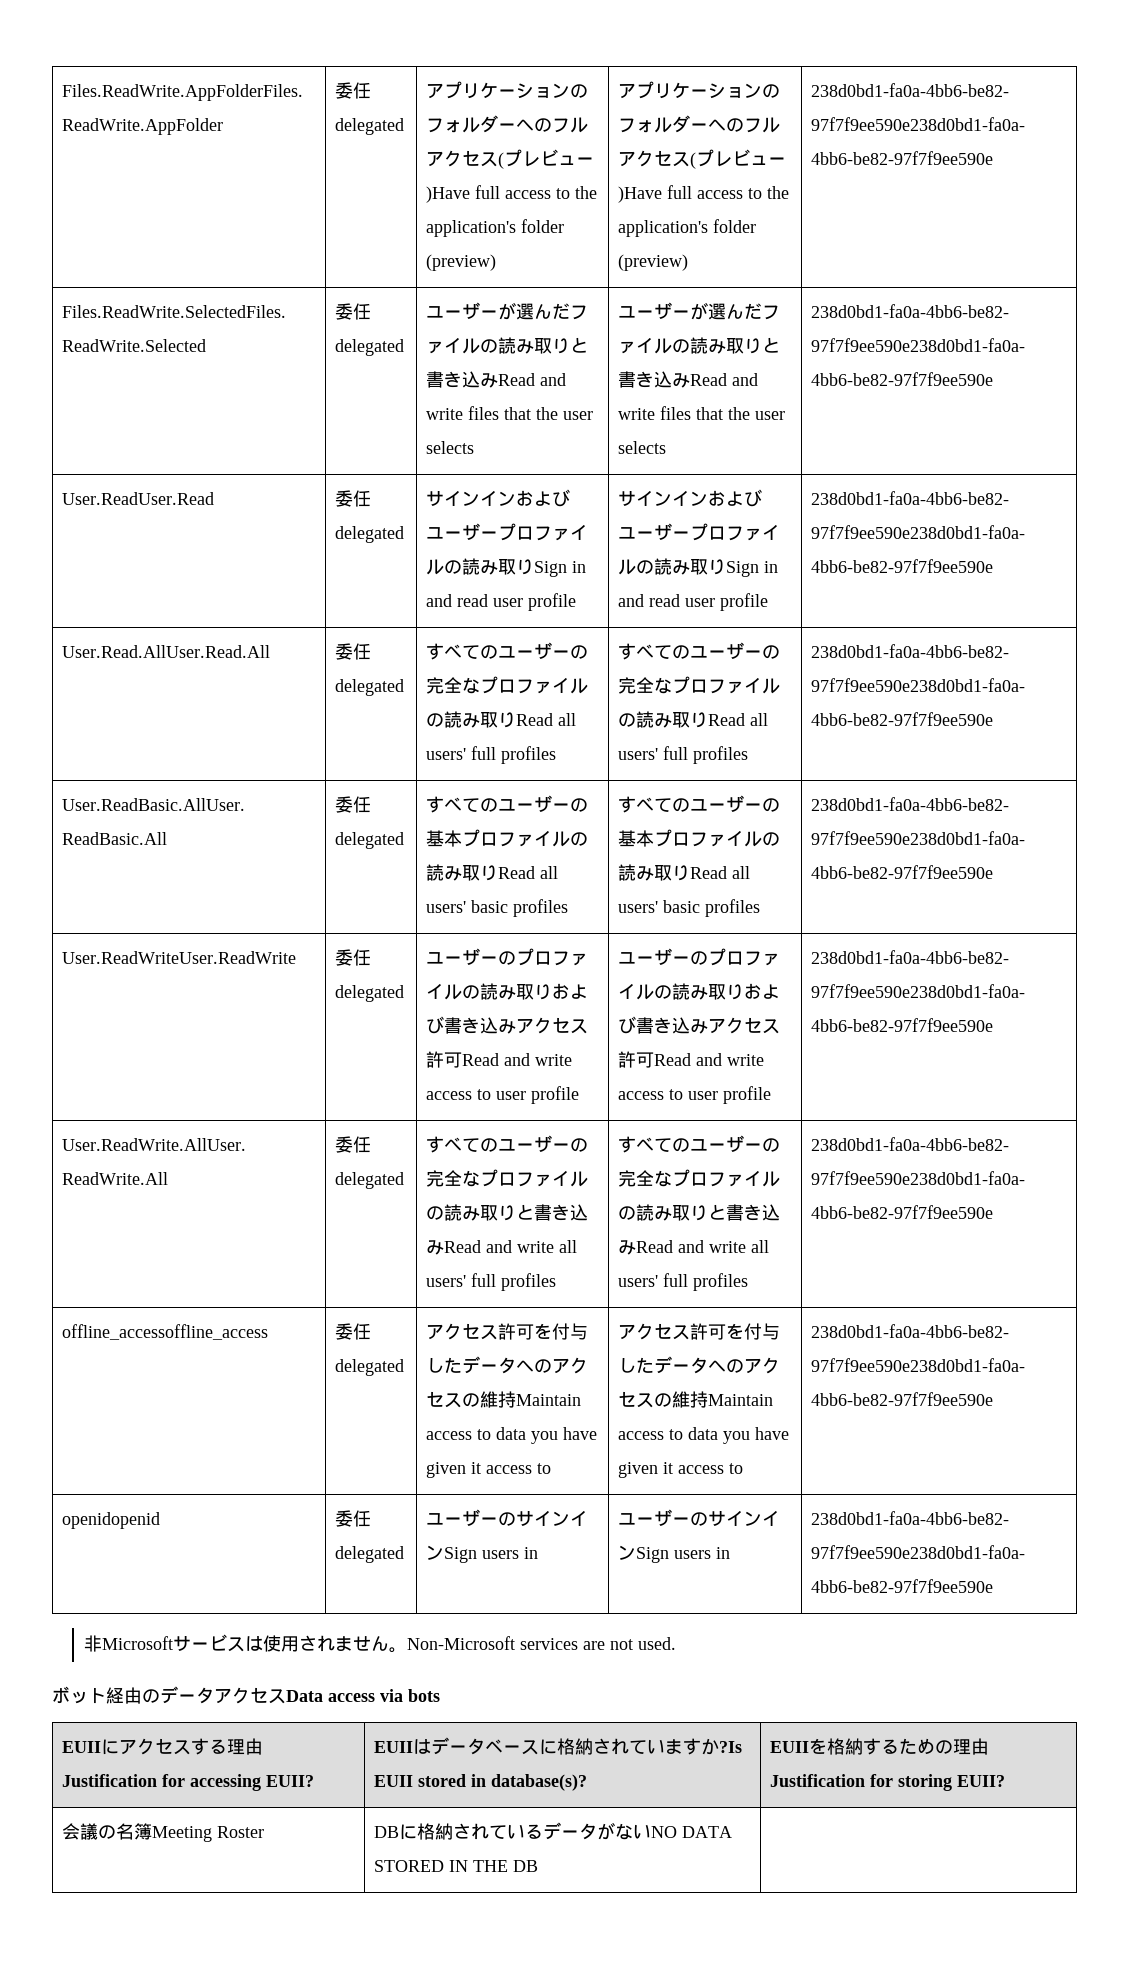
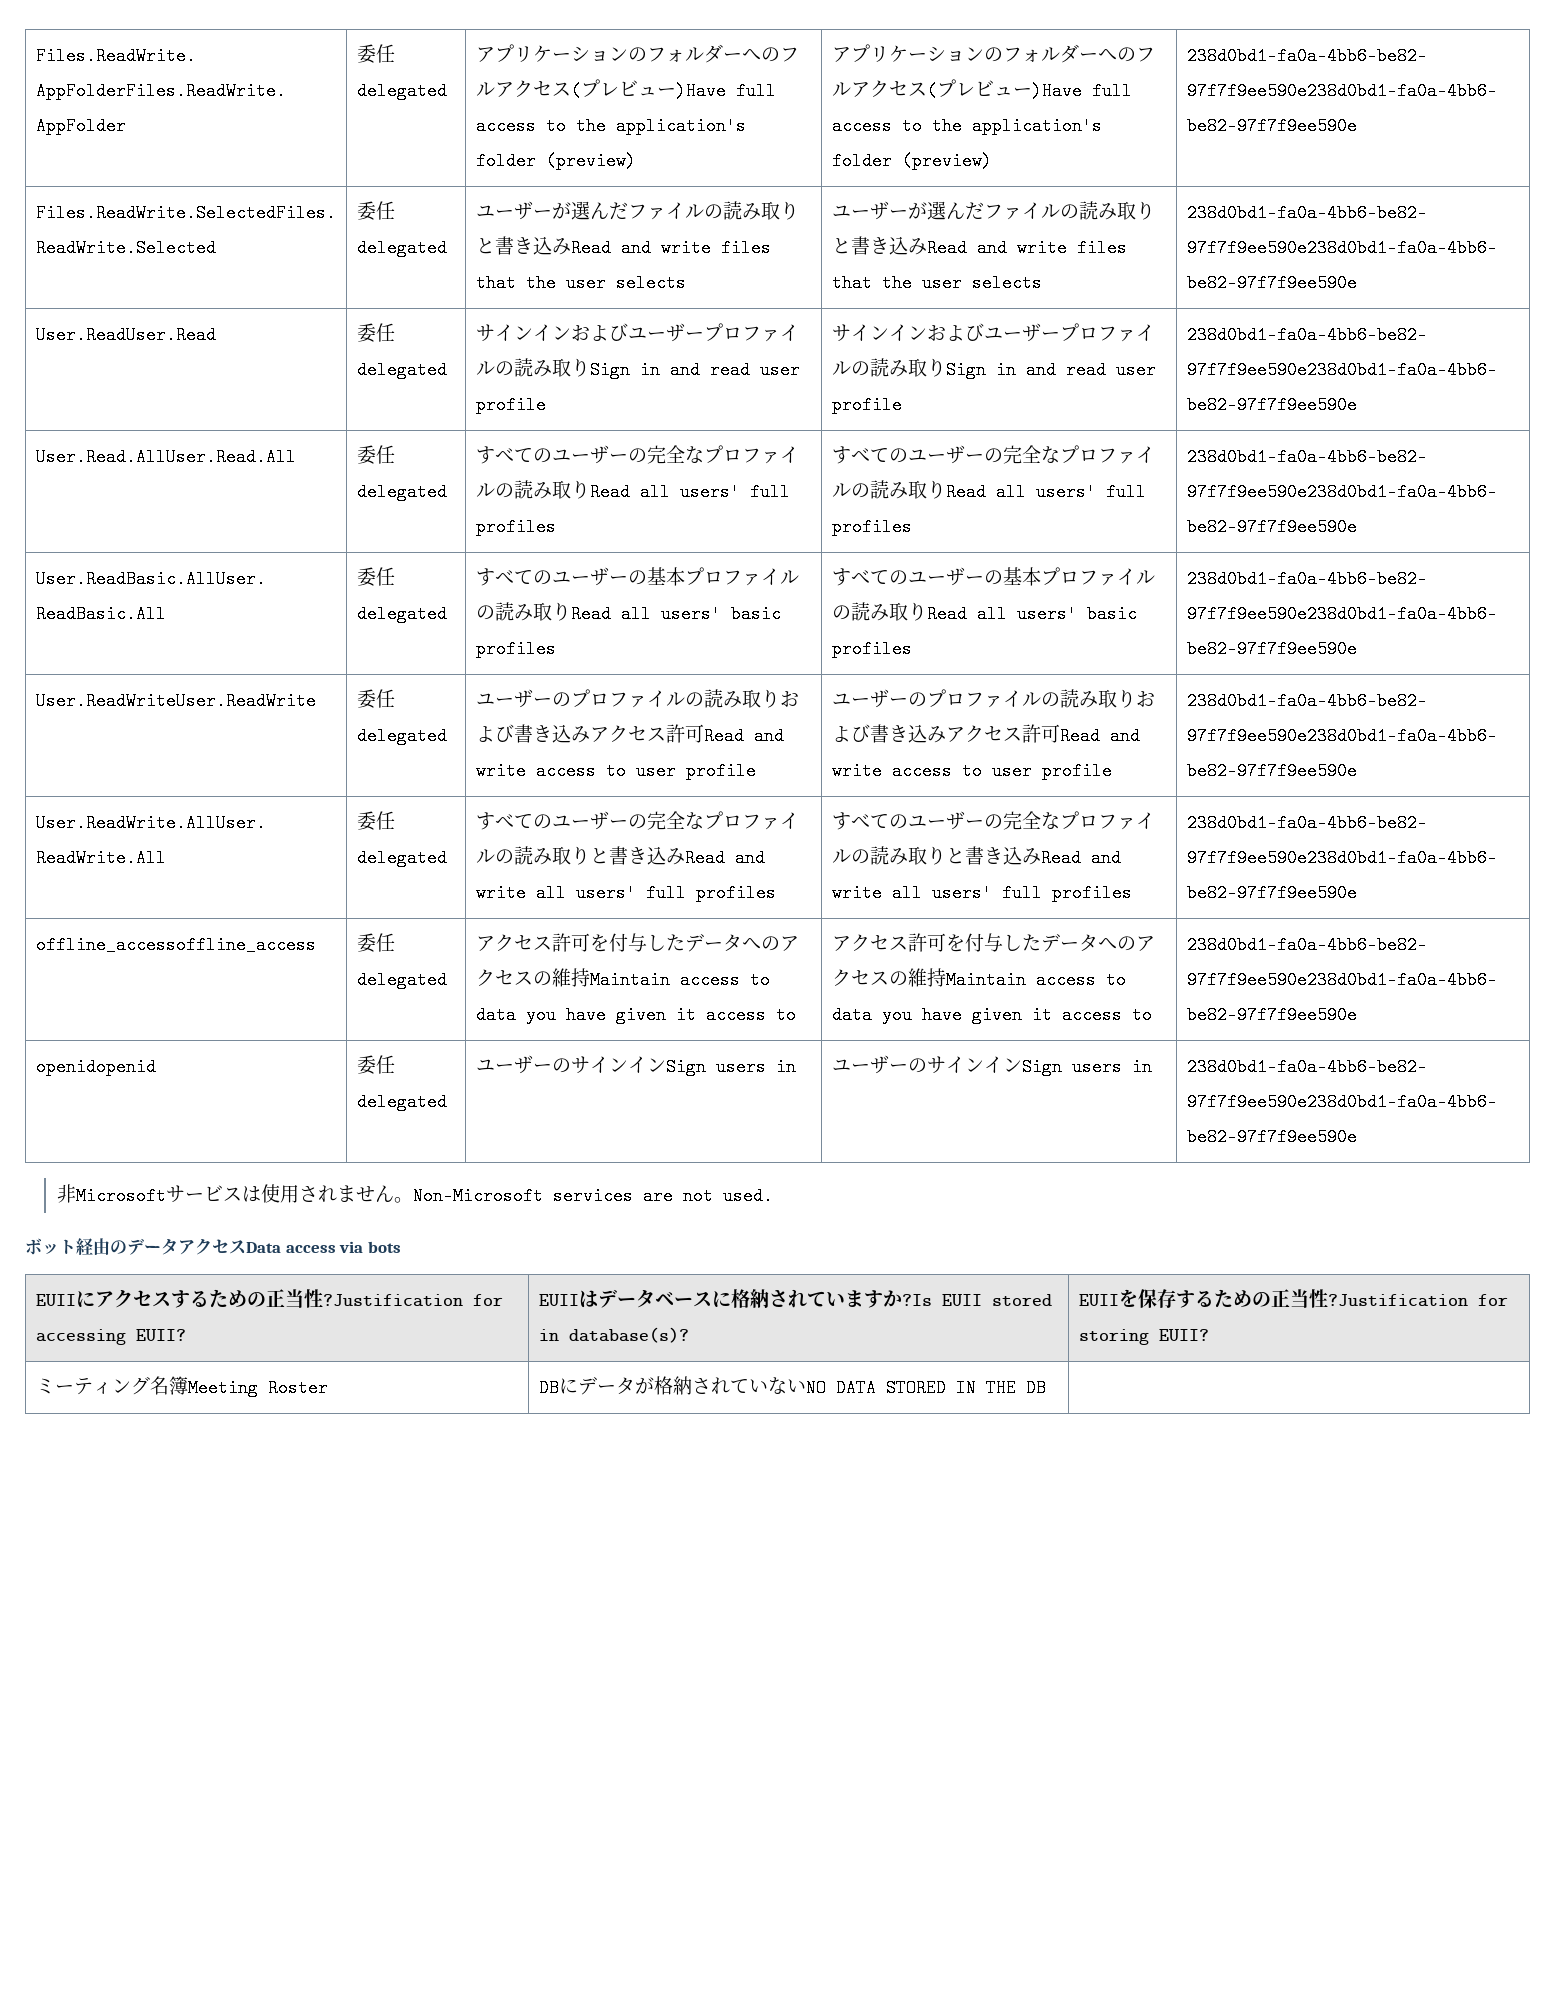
- EUIIにアクセスする理由Justification for accessing EUII? | EUIIはデータベースに格納されていますか?Is EUII stored in database(s)? | EUIIを格納するための理由Justification for storing EUII?
+ EUIIにアクセスするための正当性?Justification for accessing EUII? | EUIIはデータベースに格納されていますか?Is EUII stored in database(s)? | EUIIを保存するための正当性?Justification for storing EUII?
- 会議の名簿Meeting Roster | DBに格納されているデータがないNO DATA STORED IN THE DB |
+ ミーティング名簿Meeting Roster | DBにデータが格納されていないNO DATA STORED IN THE DB |

